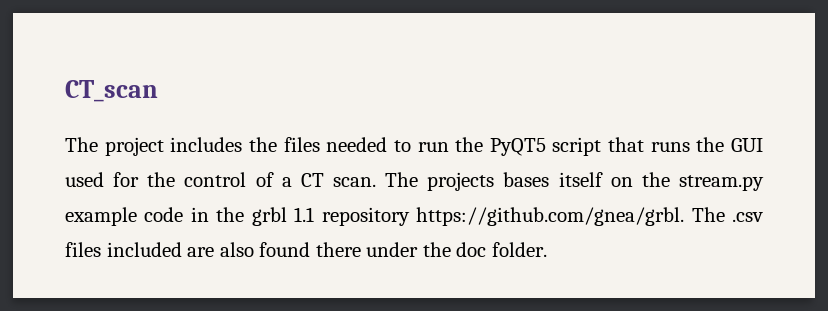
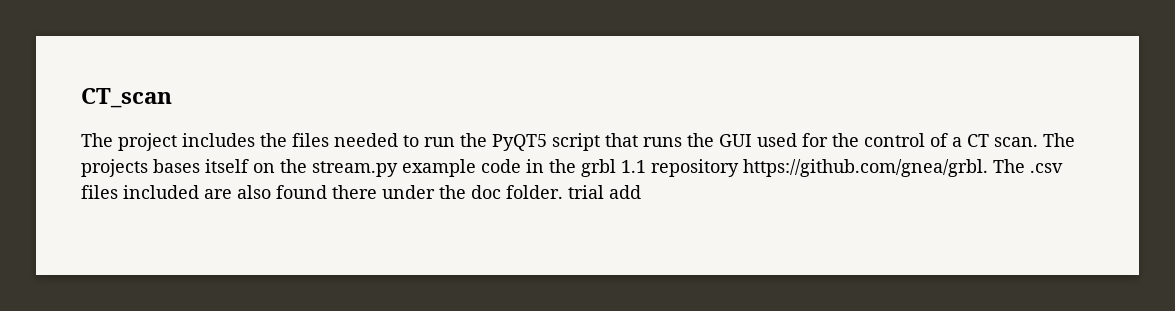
- The projects bases itself on the stream.py example code in the grbl 1.1 repository https://github.com/gnea/grbl. The .csv files included are also found there under the doc folder.
+ The projects bases itself on the stream.py example code in the grbl 1.1 repository https://github.com/gnea/grbl. The .csv files included are also found there under the doc folder. trial add

